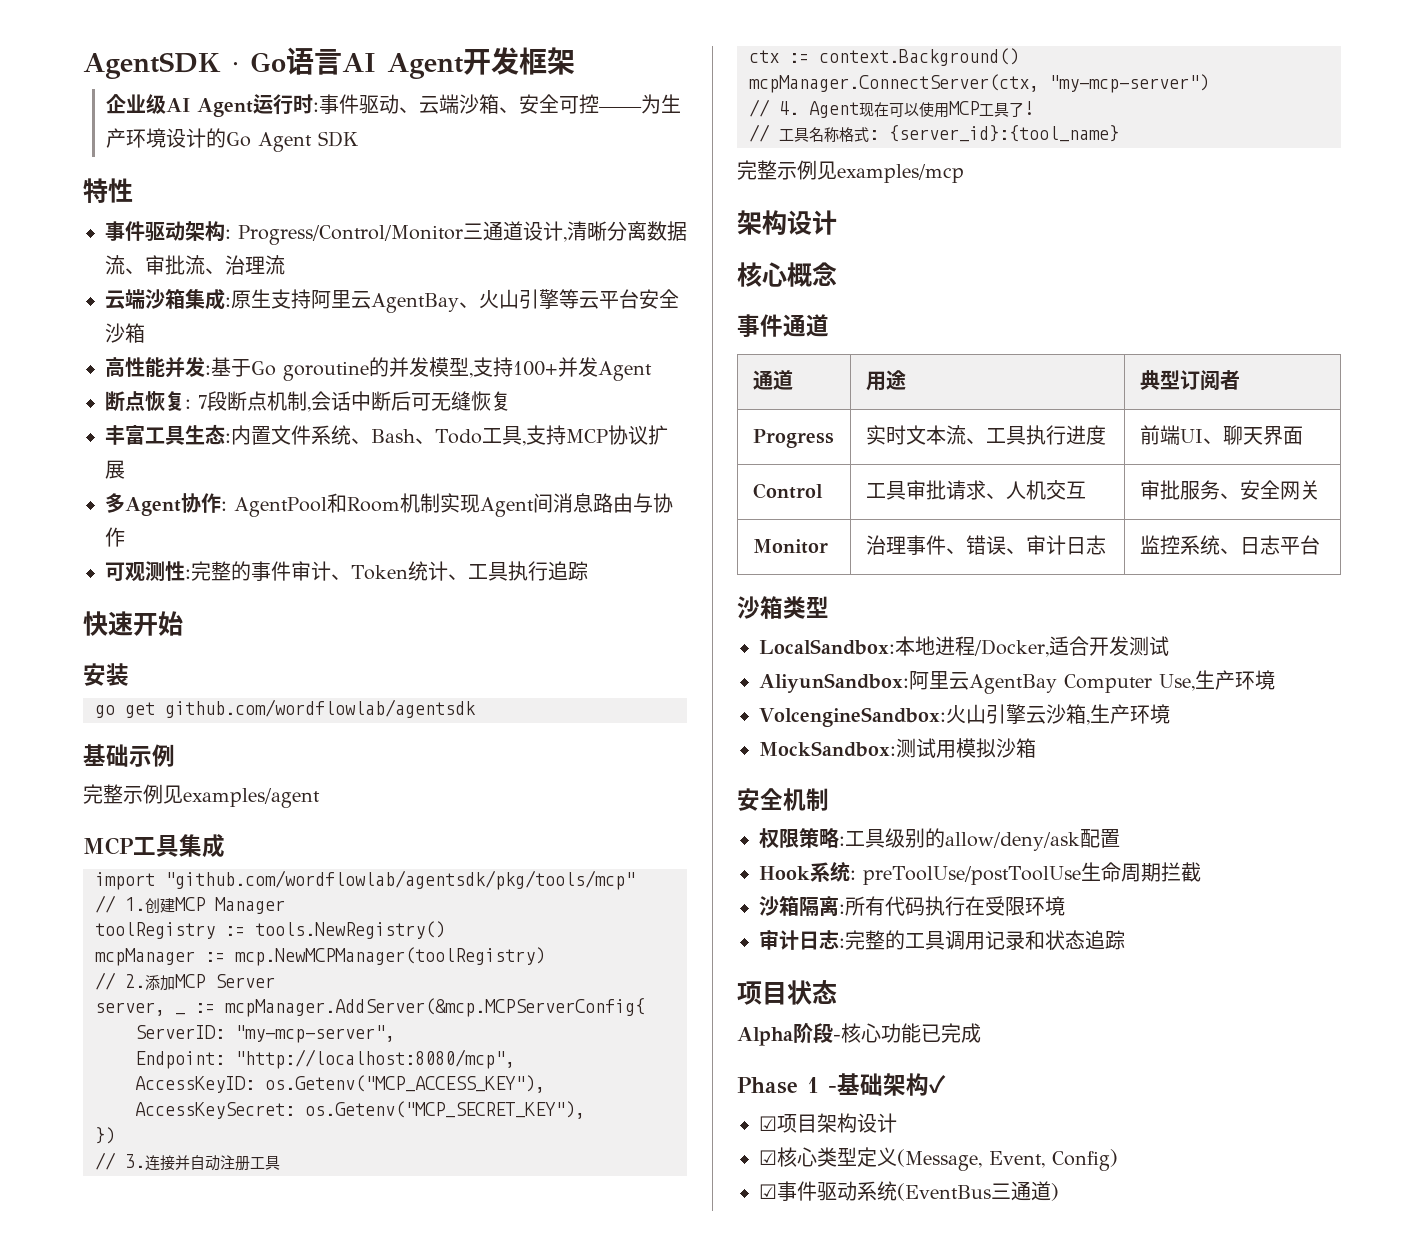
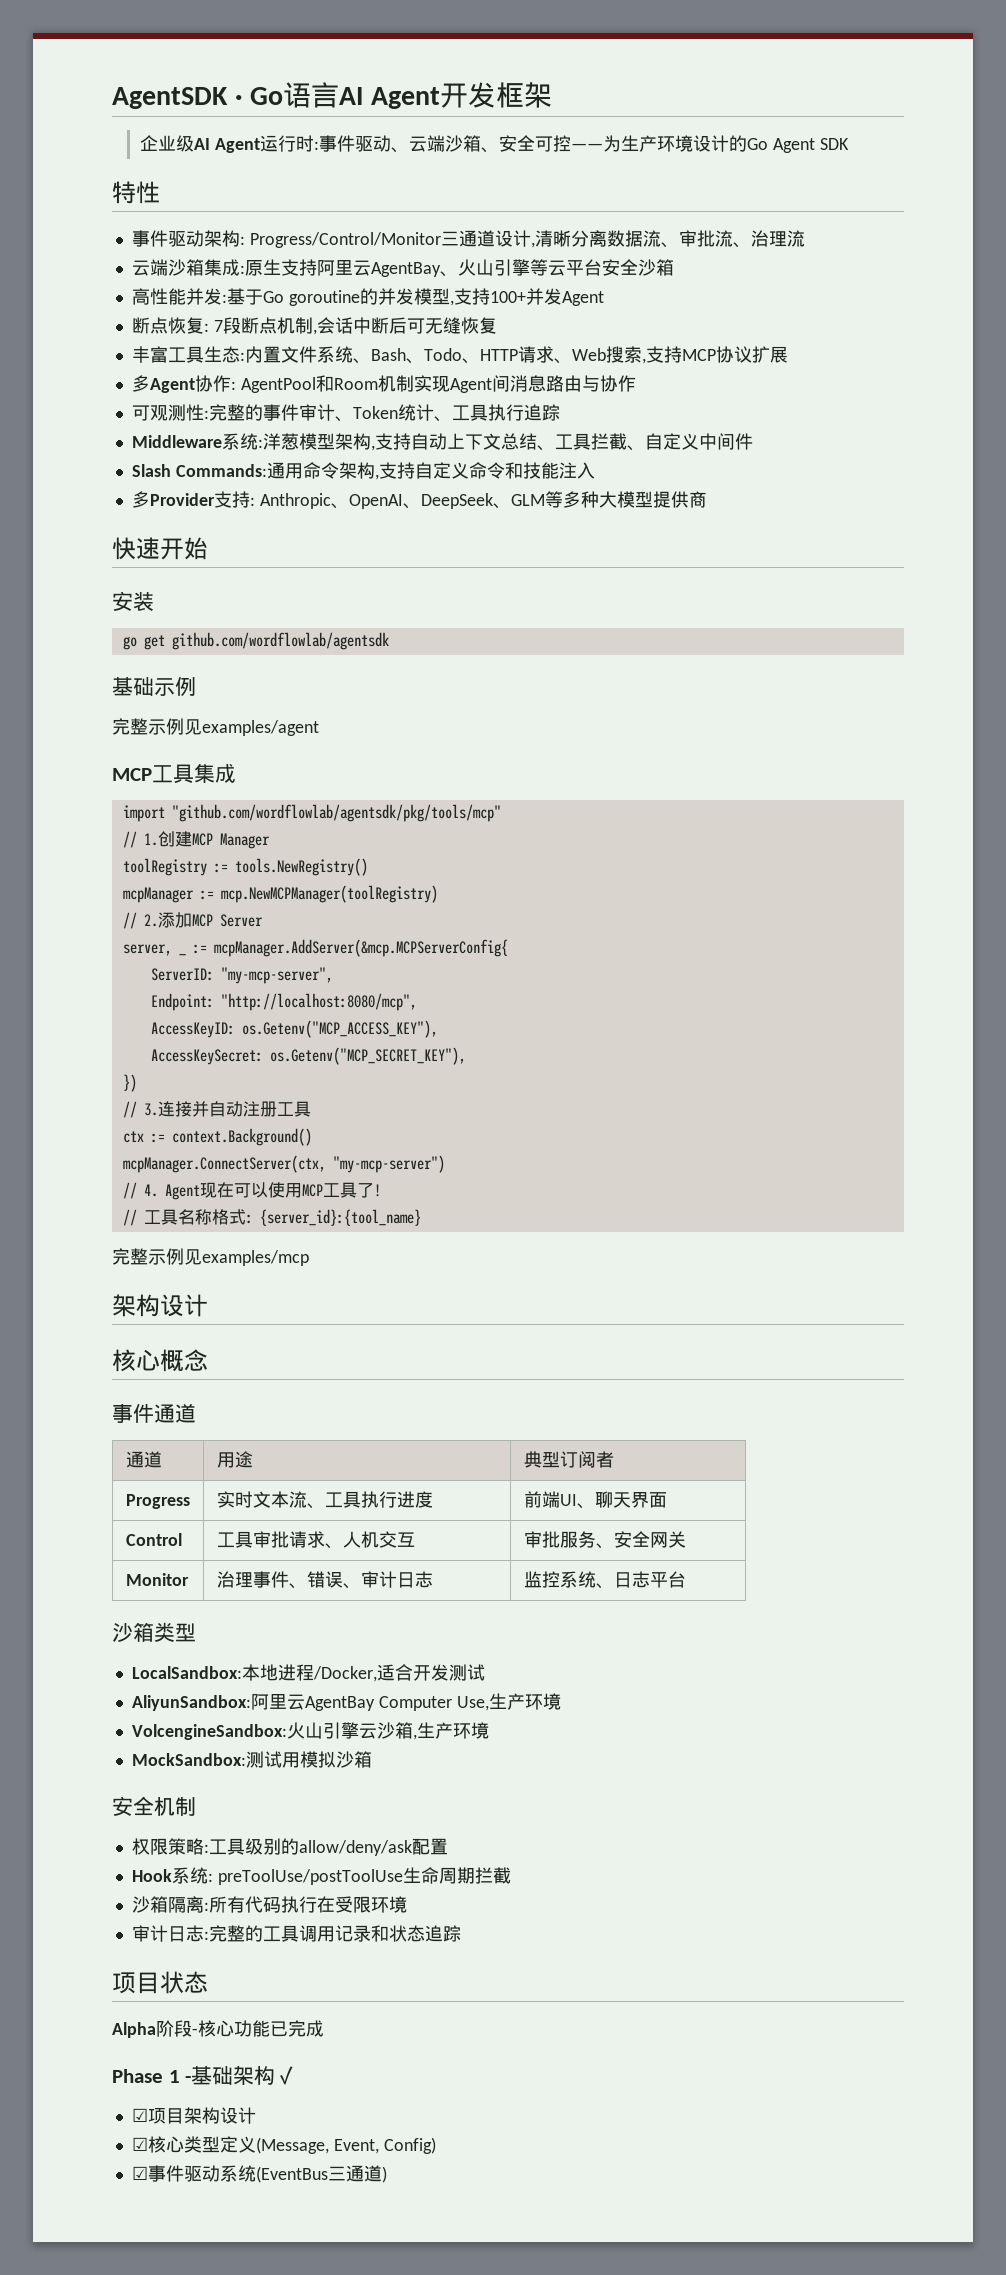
- 丰富工具生态:内置文件系统、Bash、Todo工具,支持MCP协议扩展
+ 丰富工具生态:内置文件系统、Bash、Todo、HTTP请求、Web搜索,支持MCP协议扩展
+ Middleware系统:洋葱模型架构,支持自动上下文总结、工具拦截、自定义中间件
+ Slash Commands:通用命令架构,支持自定义命令和技能注入
+ 多Provider支持: Anthropic、OpenAI、DeepSeek、GLM等多种大模型提供商

